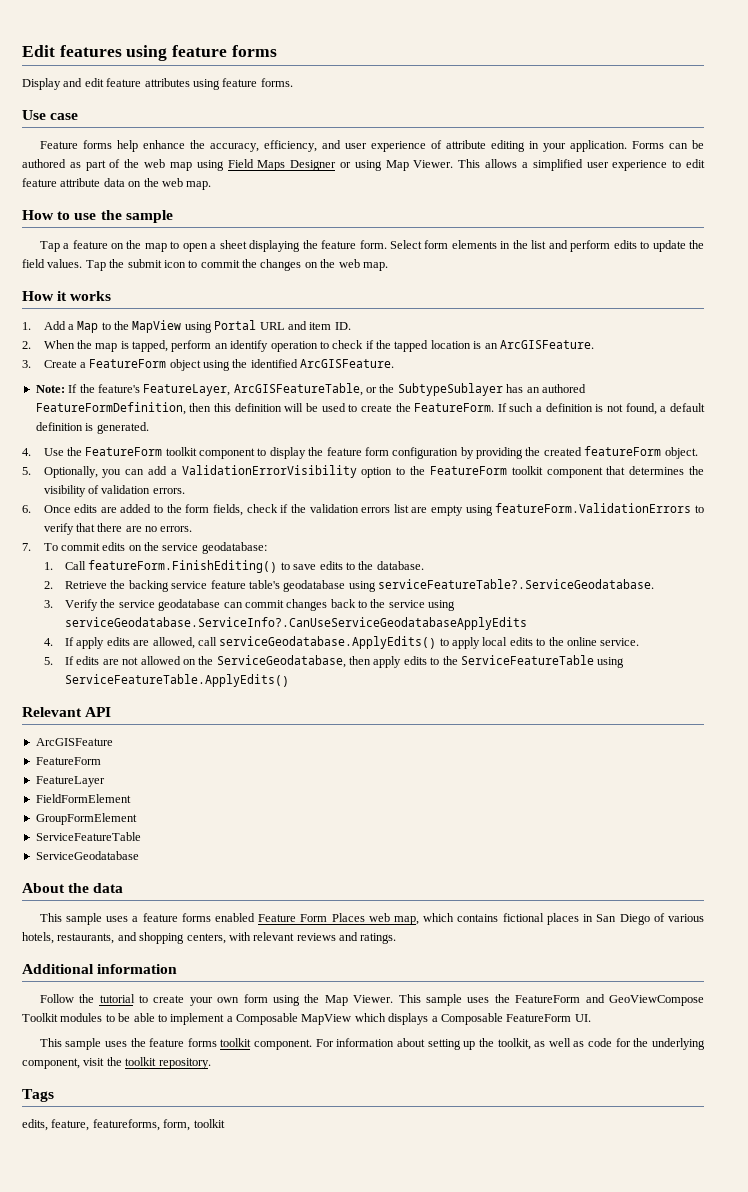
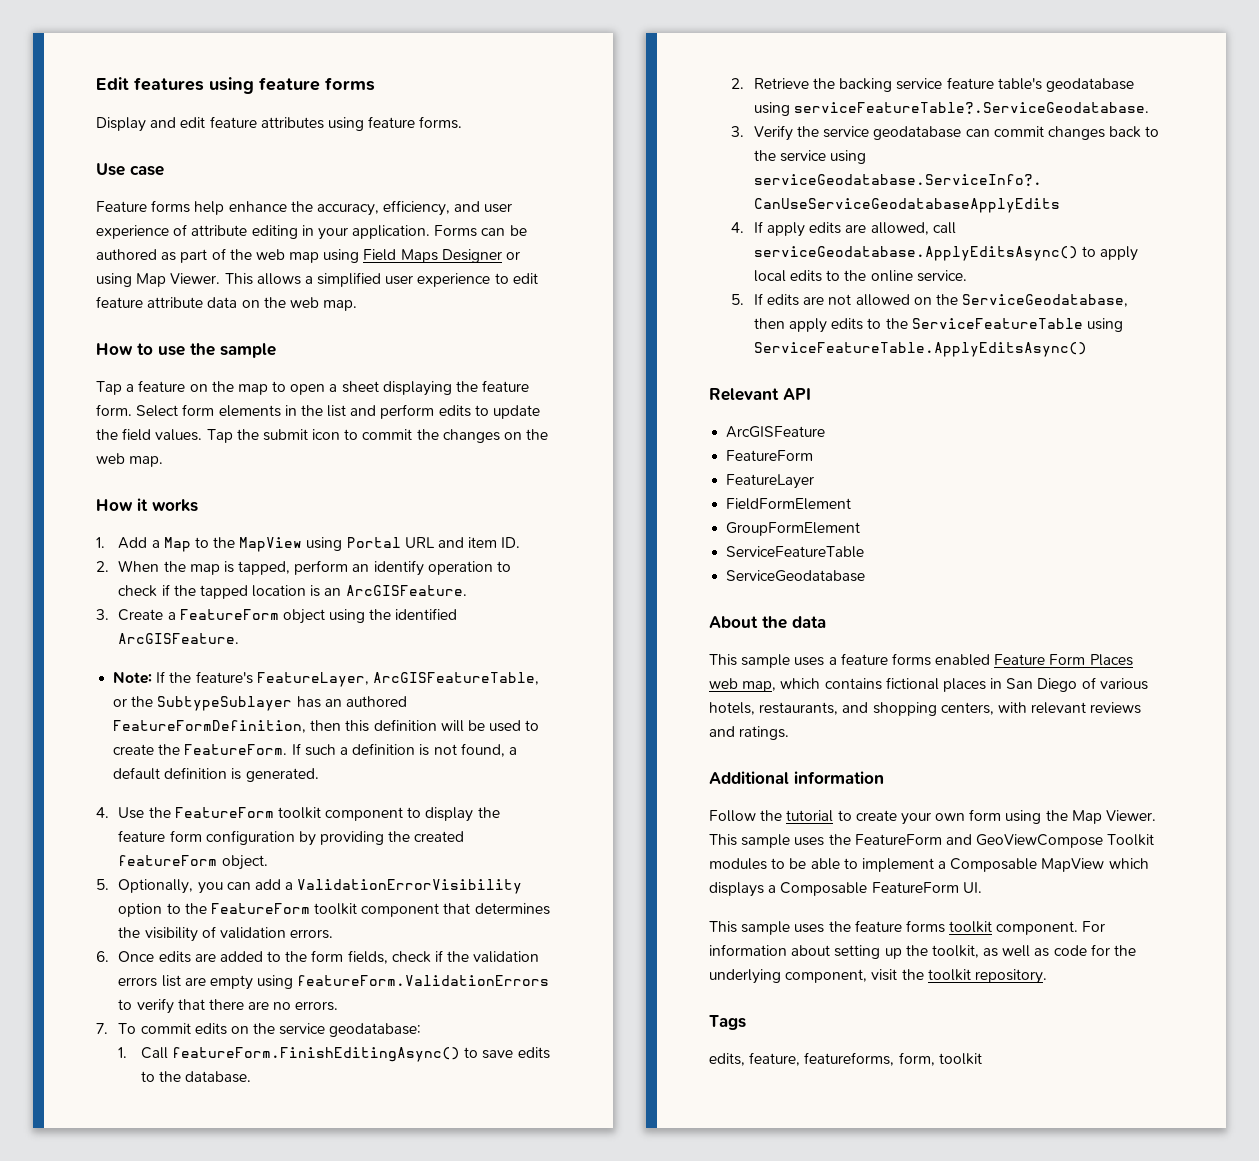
- 1. Call featureForm.FinishEditing() to save edits to the database.
+ 1. Call featureForm.FinishEditingAsync() to save edits to the database.
- 4. If apply edits are allowed, call serviceGeodatabase.ApplyEdits() to apply local edits to the online service.
+ 4. If apply edits are allowed, call serviceGeodatabase.ApplyEditsAsync() to apply local edits to the online service.
- 5. If edits are not allowed on the ServiceGeodatabase, then apply edits to the ServiceFeatureTable using ServiceFeatureTable.ApplyEdits()
+ 5. If edits are not allowed on the ServiceGeodatabase, then apply edits to the ServiceFeatureTable using ServiceFeatureTable.ApplyEditsAsync()

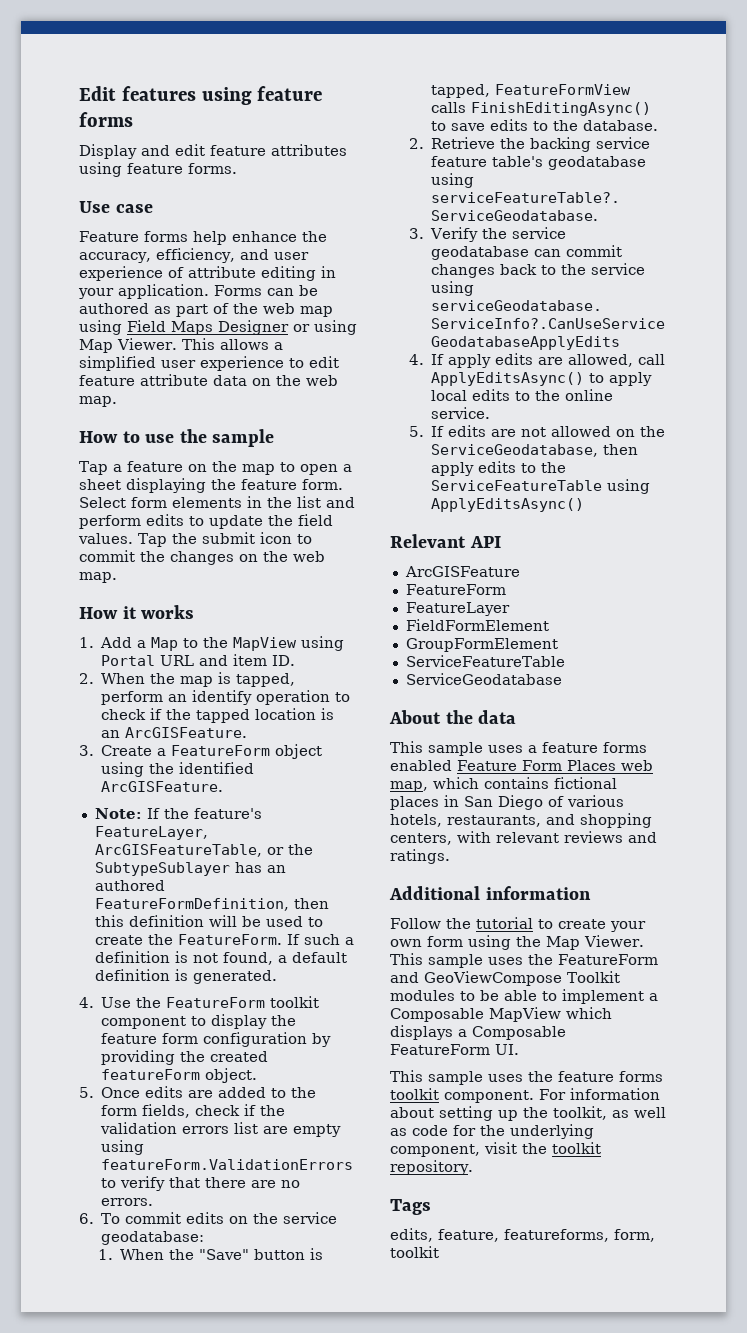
- 5. Optionally, you can add a ValidationErrorVisibility option to the FeatureForm toolkit component that determines the visibility of validation errors.
- 6. Once edits are added to the form fields, check if the validation errors list are empty using featureForm.ValidationErrors to verify that there are no errors.
+ 5. Once edits are added to the form fields, check if the validation errors list are empty using featureForm.ValidationErrors to verify that there are no errors.
- 7. To commit edits on the service geodatabase:
+ 6. To commit edits on the service geodatabase:
- 1. Call featureForm.FinishEditingAsync() to save edits to the database.
+ 1. When the "Save" button is tapped, FeatureFormView calls FinishEditingAsync() to save edits to the database.
- 4. If apply edits are allowed, call serviceGeodatabase.ApplyEditsAsync() to apply local edits to the online service.
+ 4. If apply edits are allowed, call ApplyEditsAsync() to apply local edits to the online service.
- 5. If edits are not allowed on the ServiceGeodatabase, then apply edits to the ServiceFeatureTable using ServiceFeatureTable.ApplyEditsAsync()
+ 5. If edits are not allowed on the ServiceGeodatabase, then apply edits to the ServiceFeatureTable using ApplyEditsAsync()

